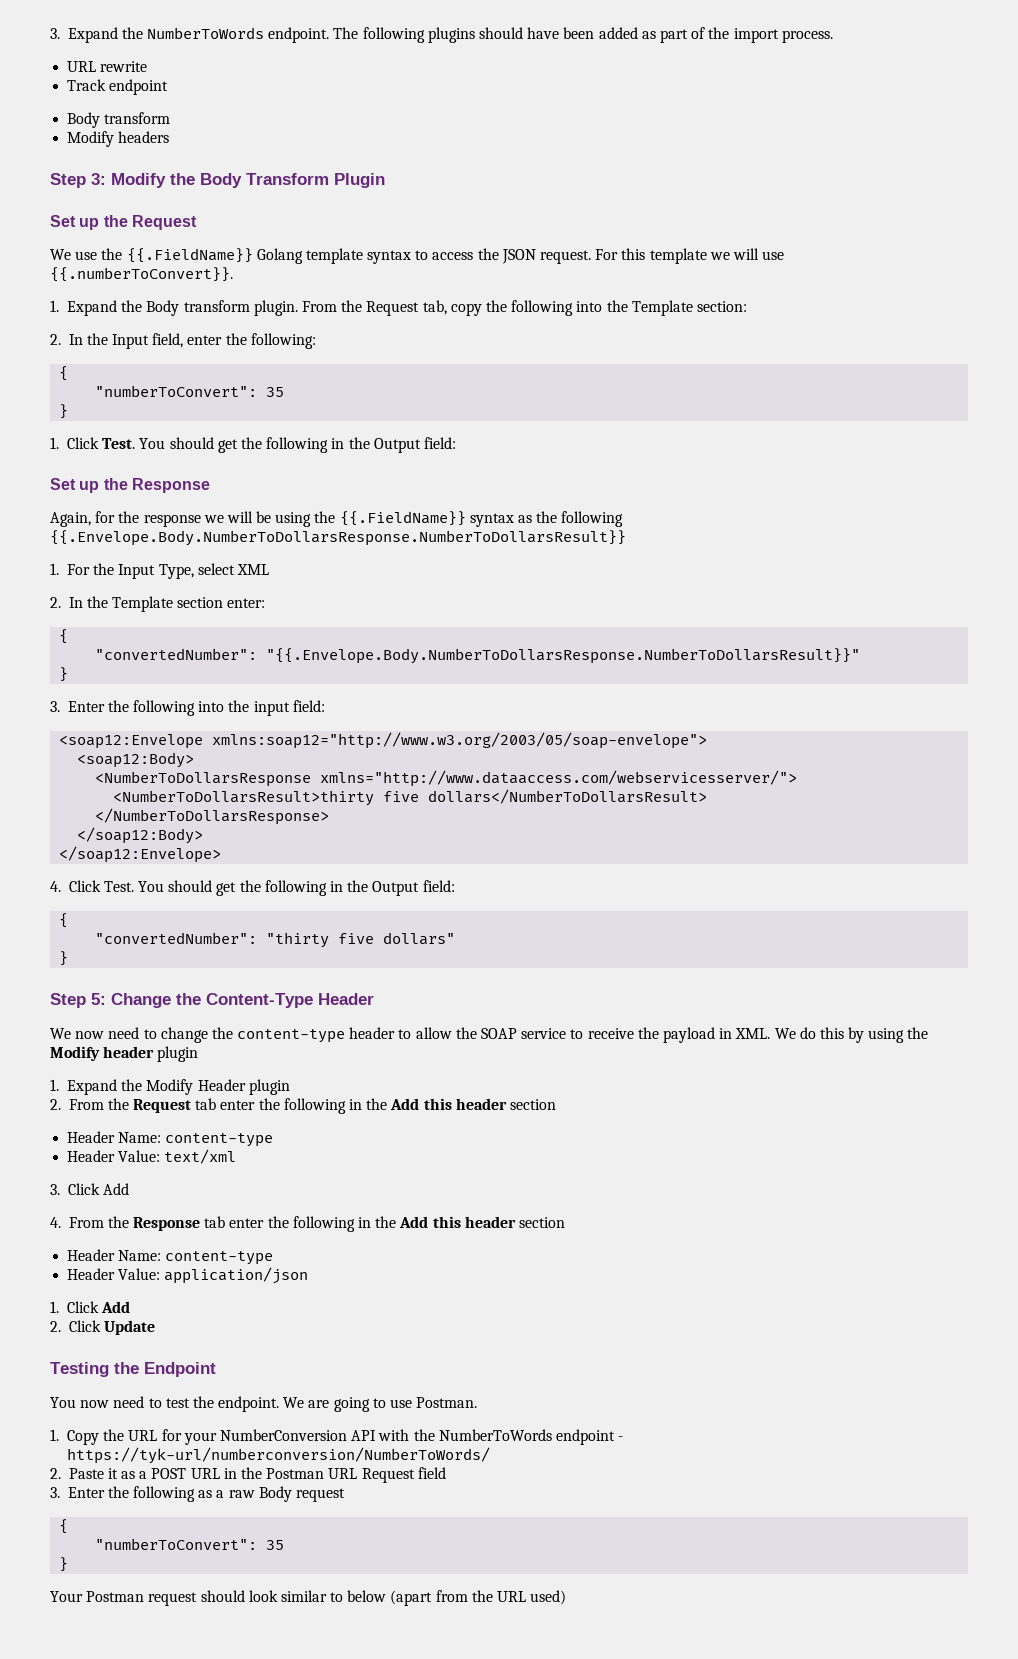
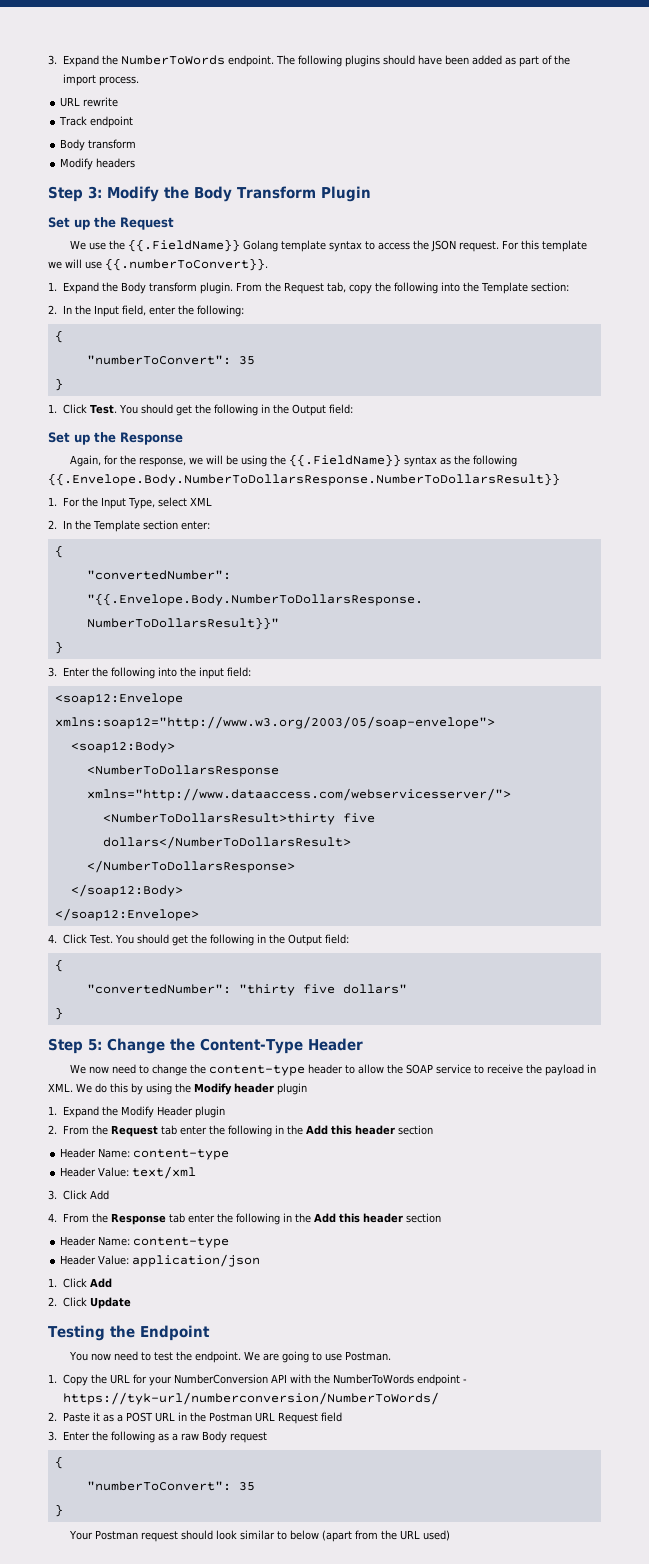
- Again, for the response we will be using the {{.FieldName}} syntax as the following {{.Envelope.Body.NumberToDollarsResponse.NumberToDollarsResult}}
+ Again, for the response, we will be using the {{.FieldName}} syntax as the following {{.Envelope.Body.NumberToDollarsResponse.NumberToDollarsResult}}

